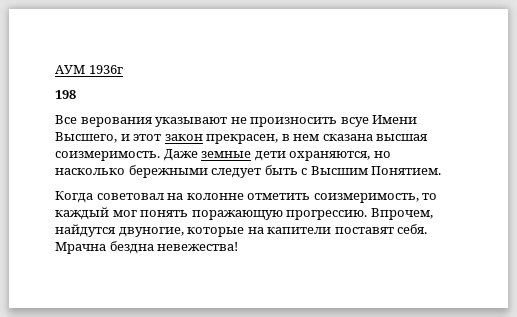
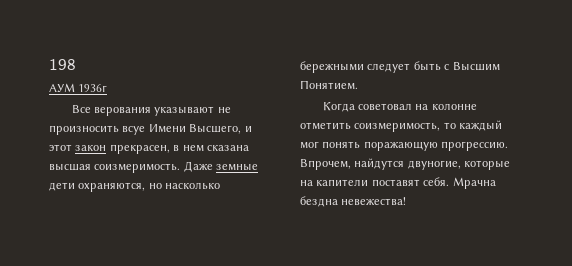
+ 198
- 198

